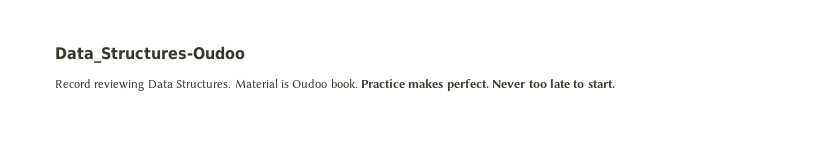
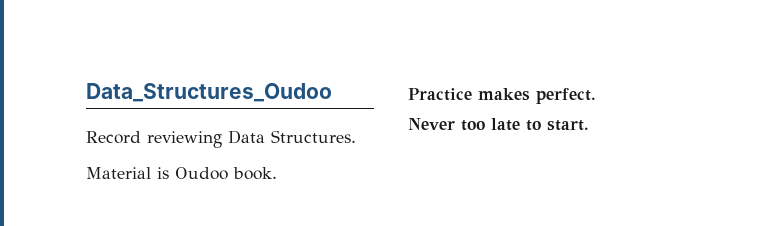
- Data_Structures-Oudoo
+ Data_Structures_Oudoo
- Record reviewing Data Structures. Material is Oudoo book. Practice makes perfect. Never too late to start.
+ Record reviewing Data Structures.
+ Material is Oudoo book.
+ Practice makes perfect.
+ Never too late to start.

